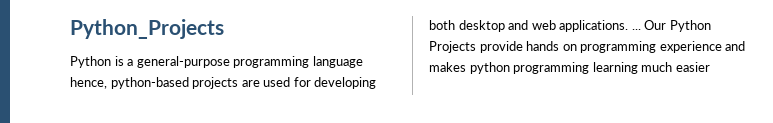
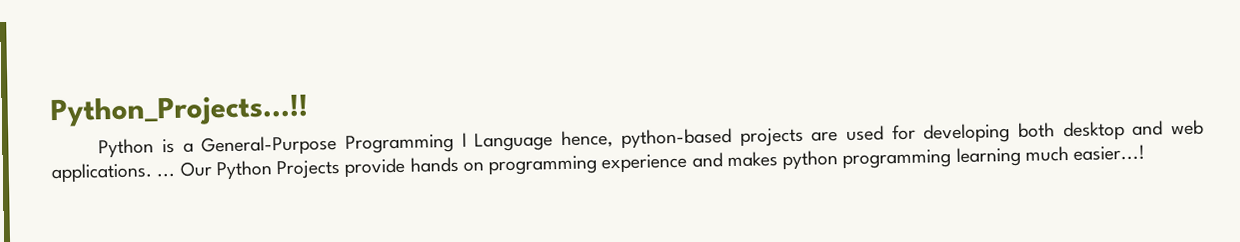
- Python_Projects
+ Python_Projects...!!
- Python is a general-purpose programming language hence, python-based projects are used for developing both desktop and web applications. ...
+ Python is a General-Purpose Programming l Language hence, python-based projects are used for developing both desktop and web applications. ...
- Our Python Projects provide hands on programming experience and makes python programming learning much easier
+ Our Python Projects provide hands on programming experience and makes python programming learning much easier...!

